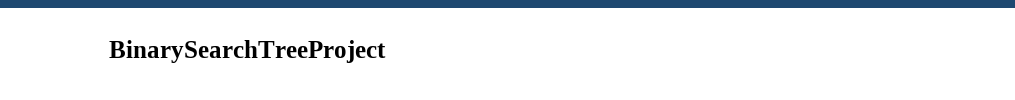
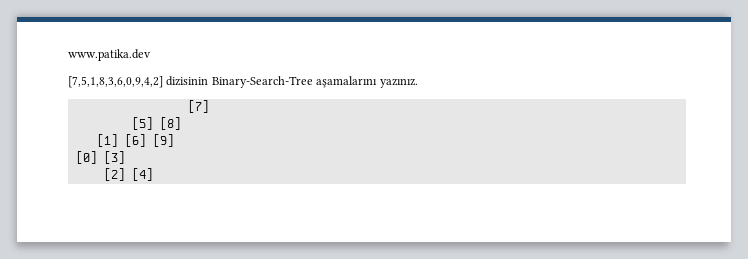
- BinarySearchTreeProject
+ www.patika.dev
+ [7,5,1,8,3,6,0,9,4,2] dizisinin Binary-Search-Tree aşamalarını yazınız.
+ [7]
+ [5] [8]
+ [1] [6] [9]
+ [0] [3]
+ [2] [4]

